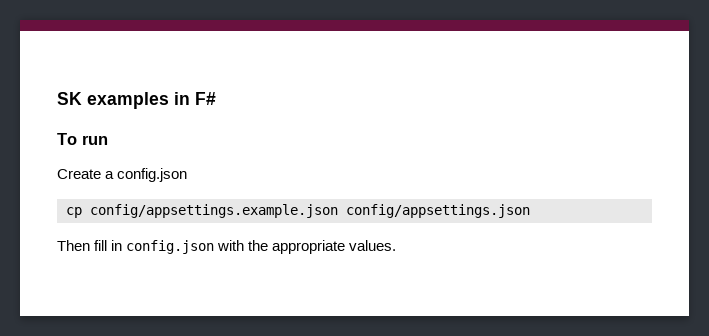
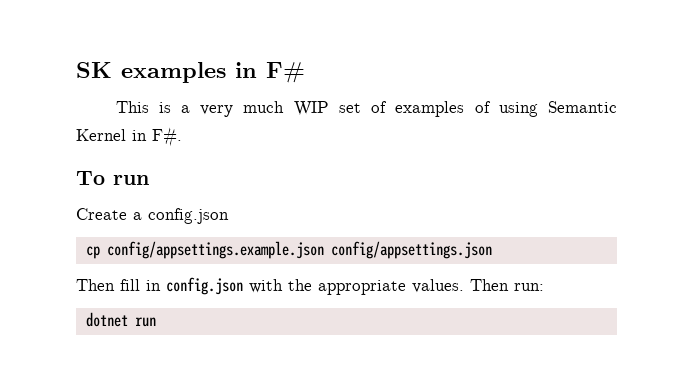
+ This is a very much WIP set of examples of using Semantic Kernel in F#.
+ Then run:
+ dotnet run

